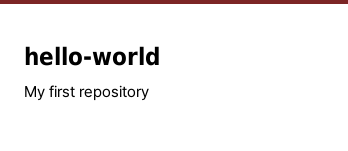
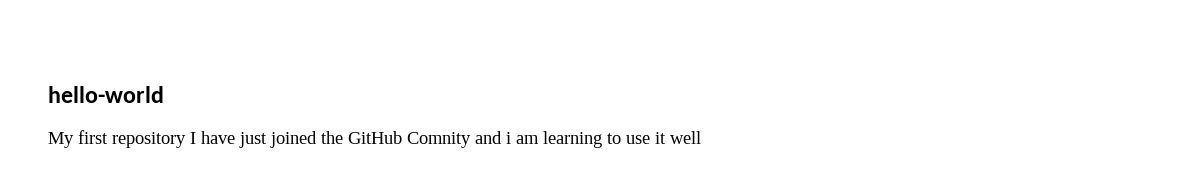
- My first repository
+ My first repository I have just joined the GitHub Comnity and i am learning to use it well

